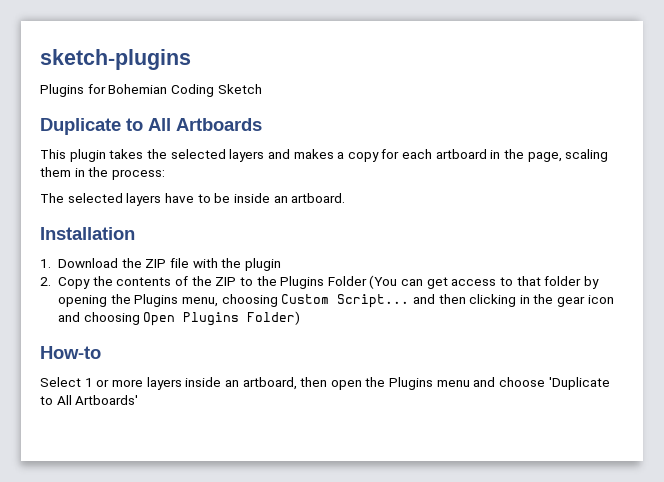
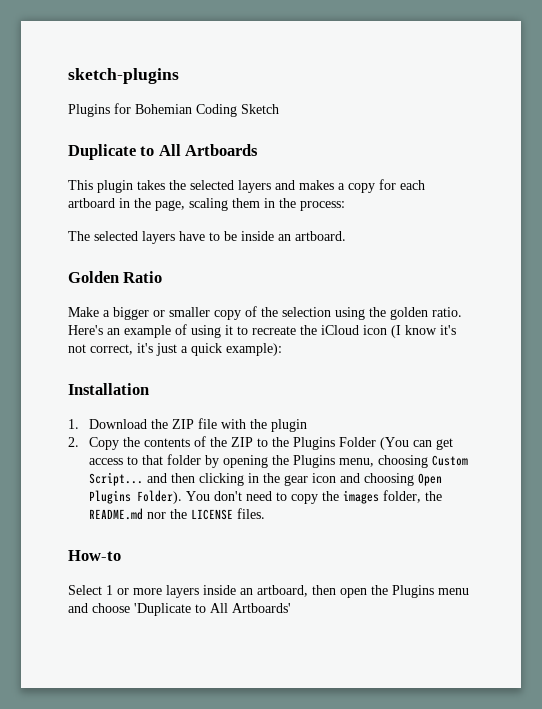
+ Golden Ratio
+ Make a bigger or smaller copy of the selection using the golden ratio. Here's an example of using it to recreate the iCloud icon (I know it's not correct, it's just a quick example):
- 2. Copy the contents of the ZIP to the Plugins Folder (You can get access to that folder by opening the Plugins menu, choosing Custom Script... and then clicking in the gear icon and choosing Open Plugins Folder)
+ 2. Copy the contents of the ZIP to the Plugins Folder (You can get access to that folder by opening the Plugins menu, choosing Custom Script... and then clicking in the gear icon and choosing Open Plugins Folder). You don't need to copy the images folder, the README.md nor the LICENSE files.

